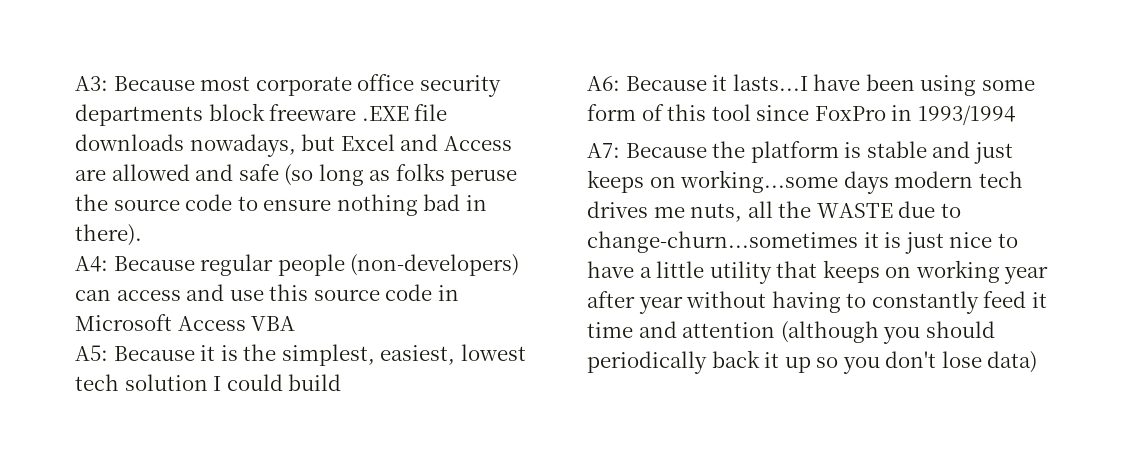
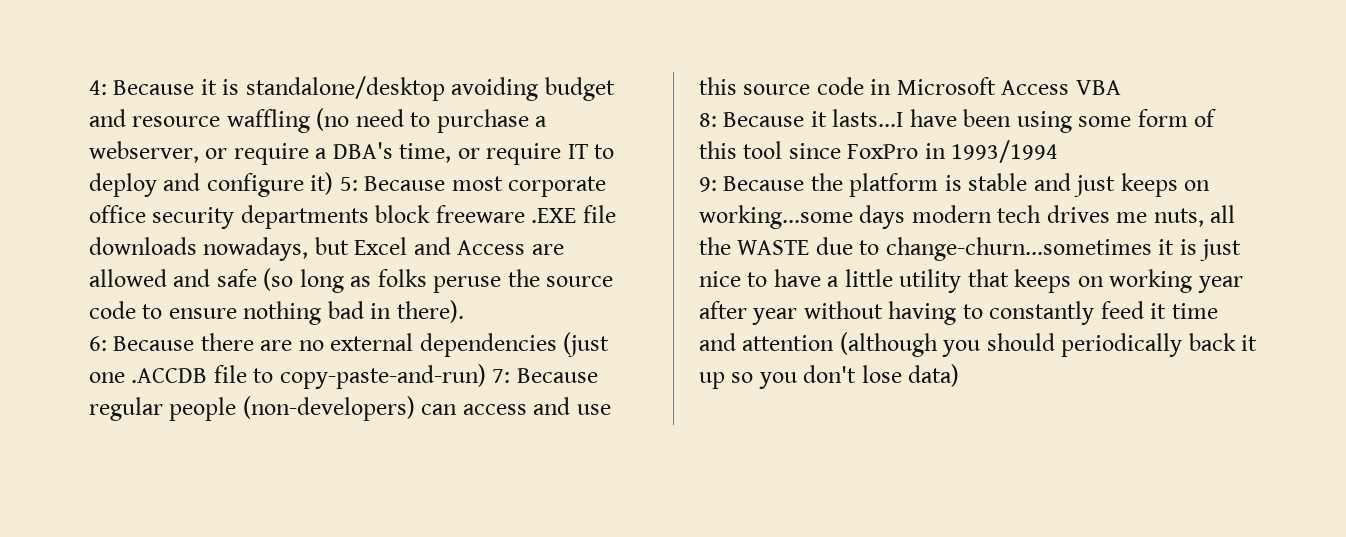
- A3: Because most corporate office security departments block freeware .EXE file downloads nowadays, but Excel and Access are allowed and safe (so long as folks peruse the source code to ensure nothing bad in there).
+ 4: Because it is standalone/desktop avoiding budget and resource waffling (no need to purchase a webserver, or require a DBA's time, or require IT to deploy and configure it) 5: Because most corporate office security departments block freeware .EXE file downloads nowadays, but Excel and Access are allowed and safe (so long as folks peruse the source code to ensure nothing bad in there).
- A4: Because regular people (non-developers) can access and use this source code in Microsoft Access VBA
+ 6: Because there are no external dependencies (just one .ACCDB file to copy-paste-and-run) 7: Because regular people (non-developers) can access and use this source code in Microsoft Access VBA
- A5: Because it is the simplest, easiest, lowest tech solution I could build
- A6: Because it lasts...I have been using some form of this tool since FoxPro in 1993/1994
+ 8: Because it lasts...I have been using some form of this tool since FoxPro in 1993/1994
- A7: Because the platform is stable and just keeps on working...some days modern tech drives me nuts, all the WASTE due to change-churn...sometimes it is just nice to have a little utility that keeps on working year after year without having to constantly feed it time and attention (although you should periodically back it up so you don't lose data)
+ 9: Because the platform is stable and just keeps on working...some days modern tech drives me nuts, all the WASTE due to change-churn...sometimes it is just nice to have a little utility that keeps on working year after year without having to constantly feed it time and attention (although you should periodically back it up so you don't lose data)

